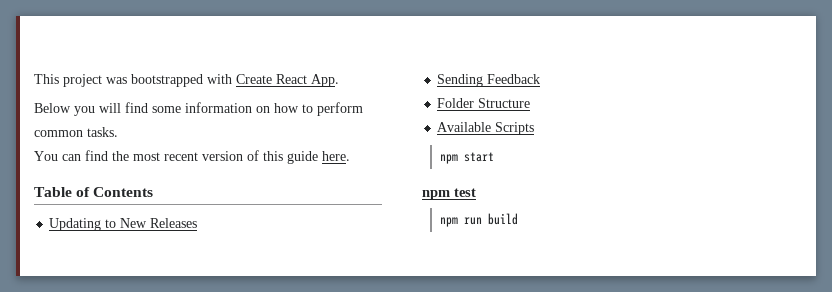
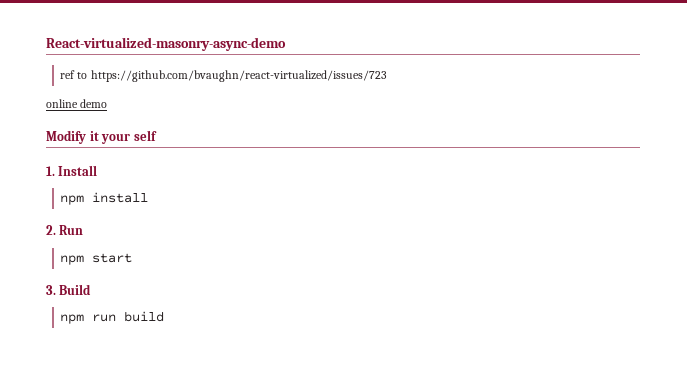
- This project was bootstrapped with Create React App.
- Below you will find some information on how to perform common tasks.
- You can find the most recent version of this guide here.
- Table of Contents
- Updating to New Releases
- Sending Feedback
- Folder Structure
- Available Scripts
+ React-virtualized-masonry-async-demo
+ ref to https://github.com/bvaughn/react-virtualized/issues/723
+ online demo
+ Modify it your self
+ 1. Install
+ npm install
+ 2. Run
- npm test
+ 3. Build

